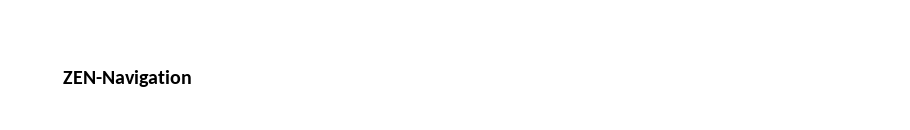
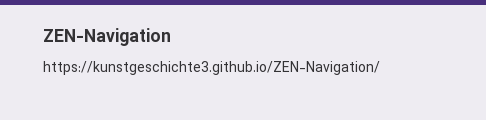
+ https://kunstgeschichte3.github.io/ZEN-Navigation/

